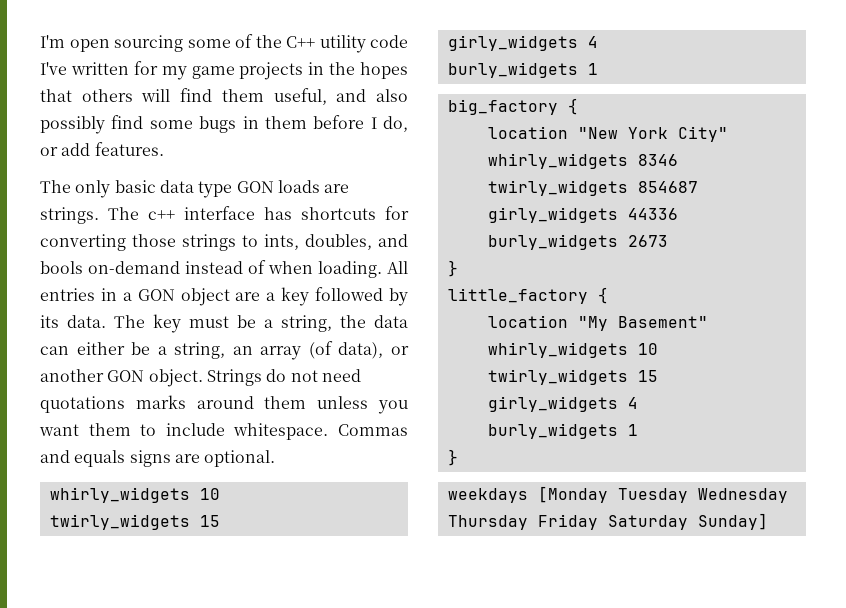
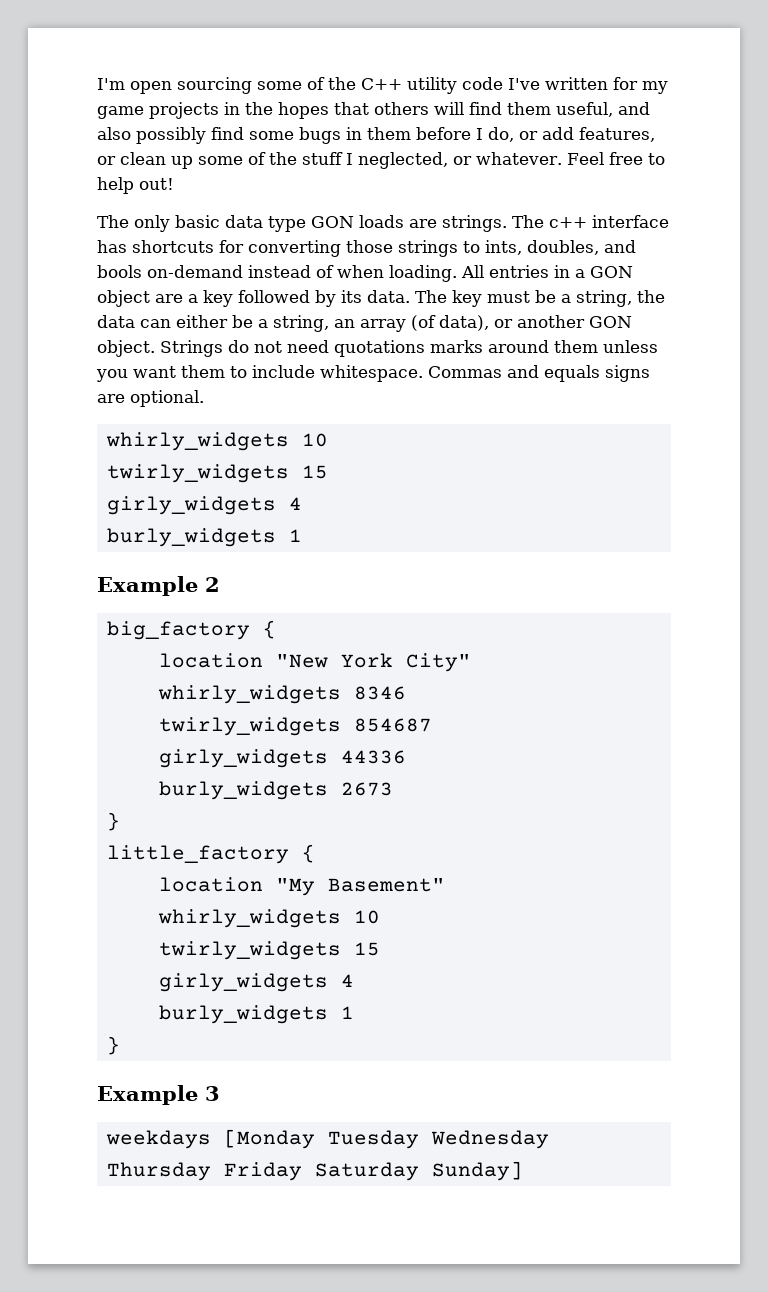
- I'm open sourcing some of the C++ utility code I've written for my game projects in the hopes that others will find them useful, and also possibly find some bugs in them before I do, or add features.
+ I'm open sourcing some of the C++ utility code I've written for my game projects in the hopes that others will find them useful, and also possibly find some bugs in them before I do, or add features, or clean up some of the stuff I neglected, or whatever. Feel free to help out!
+ Example 2
+ Example 3

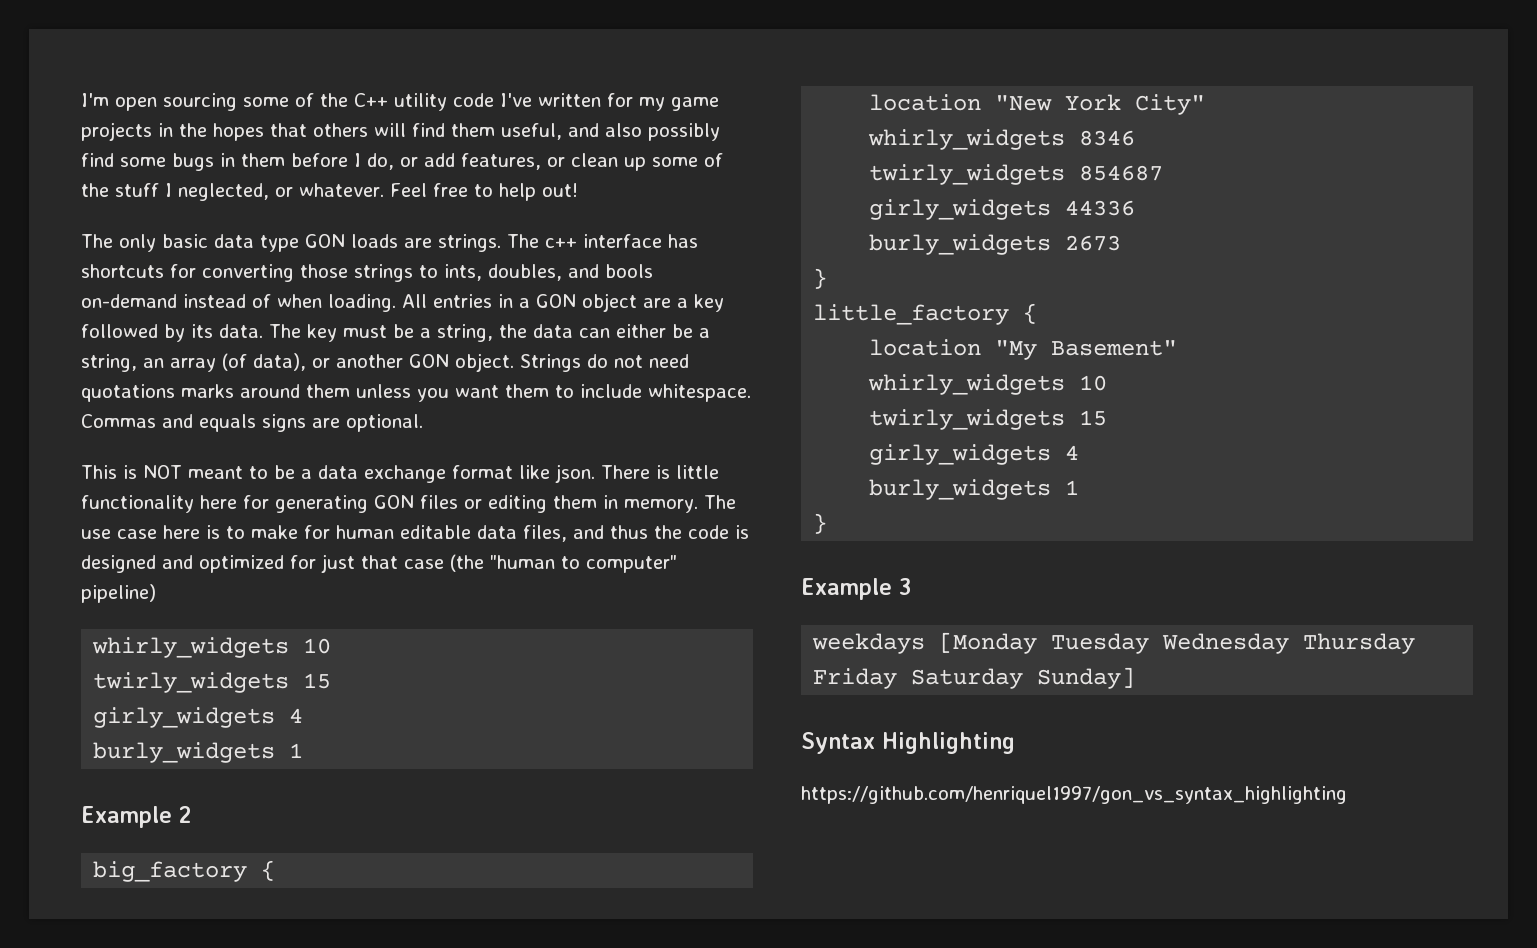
+ This is NOT meant to be a data exchange format like json. There is little functionality here for generating GON files or editing them in memory. The use case here is to make for human editable data files, and thus the code is designed and optimized for just that case (the "human to computer" pipeline)
+ Syntax Highlighting
+ https://github.com/henriquel1997/gon_vs_syntax_highlighting

